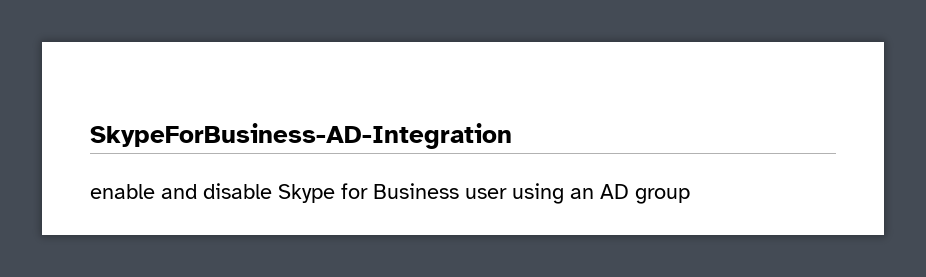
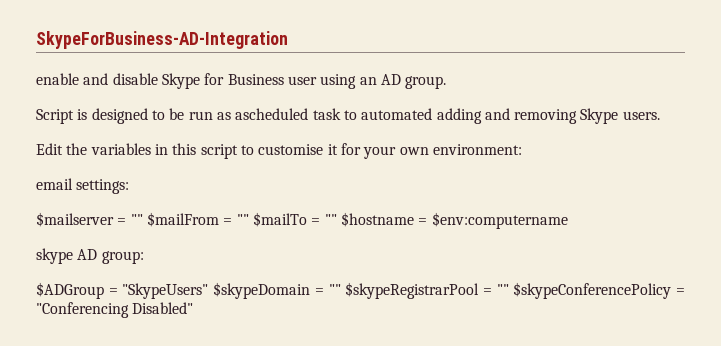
- enable and disable Skype for Business user using an AD group
+ enable and disable Skype for Business user using an AD group.
+ Script is designed to be run as ascheduled task to automated adding and removing Skype users.
+ Edit the variables in this script to customise it for your own environment:
+ email settings:
+ $mailserver = "" $mailFrom = "" $mailTo = "" $hostname = $env:computername
+ skype AD group:
+ $ADGroup = "SkypeUsers" $skypeDomain = "" $skypeRegistrarPool = "" $skypeConferencePolicy = "Conferencing Disabled"

